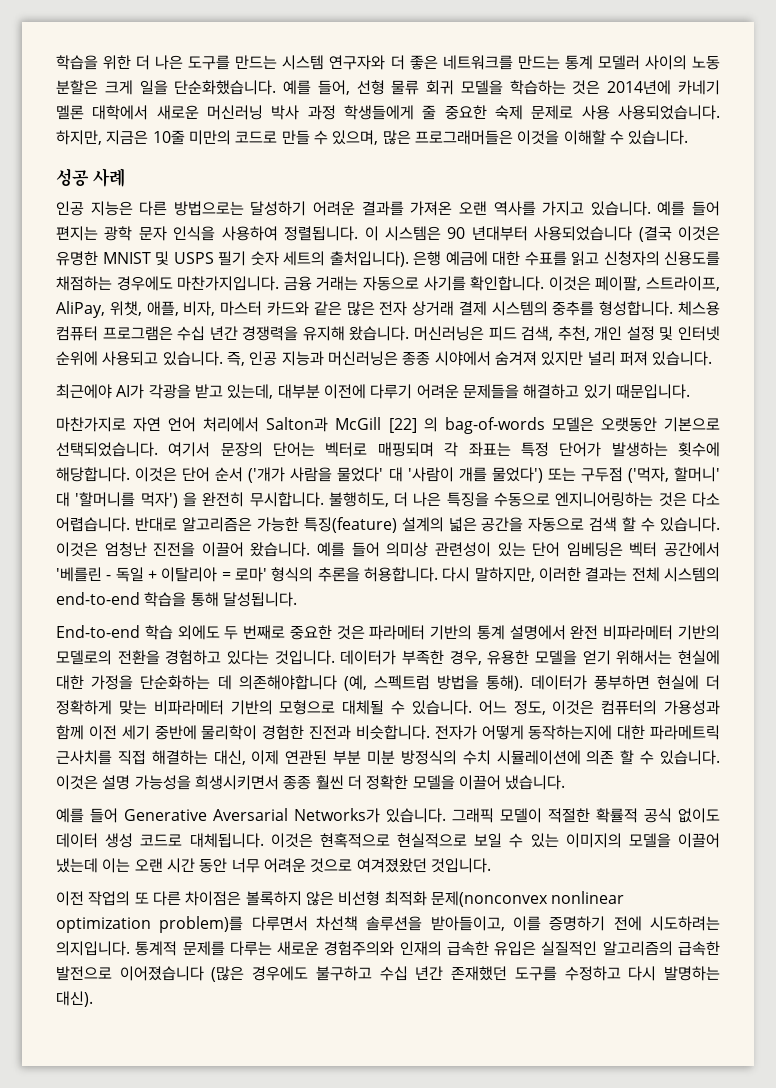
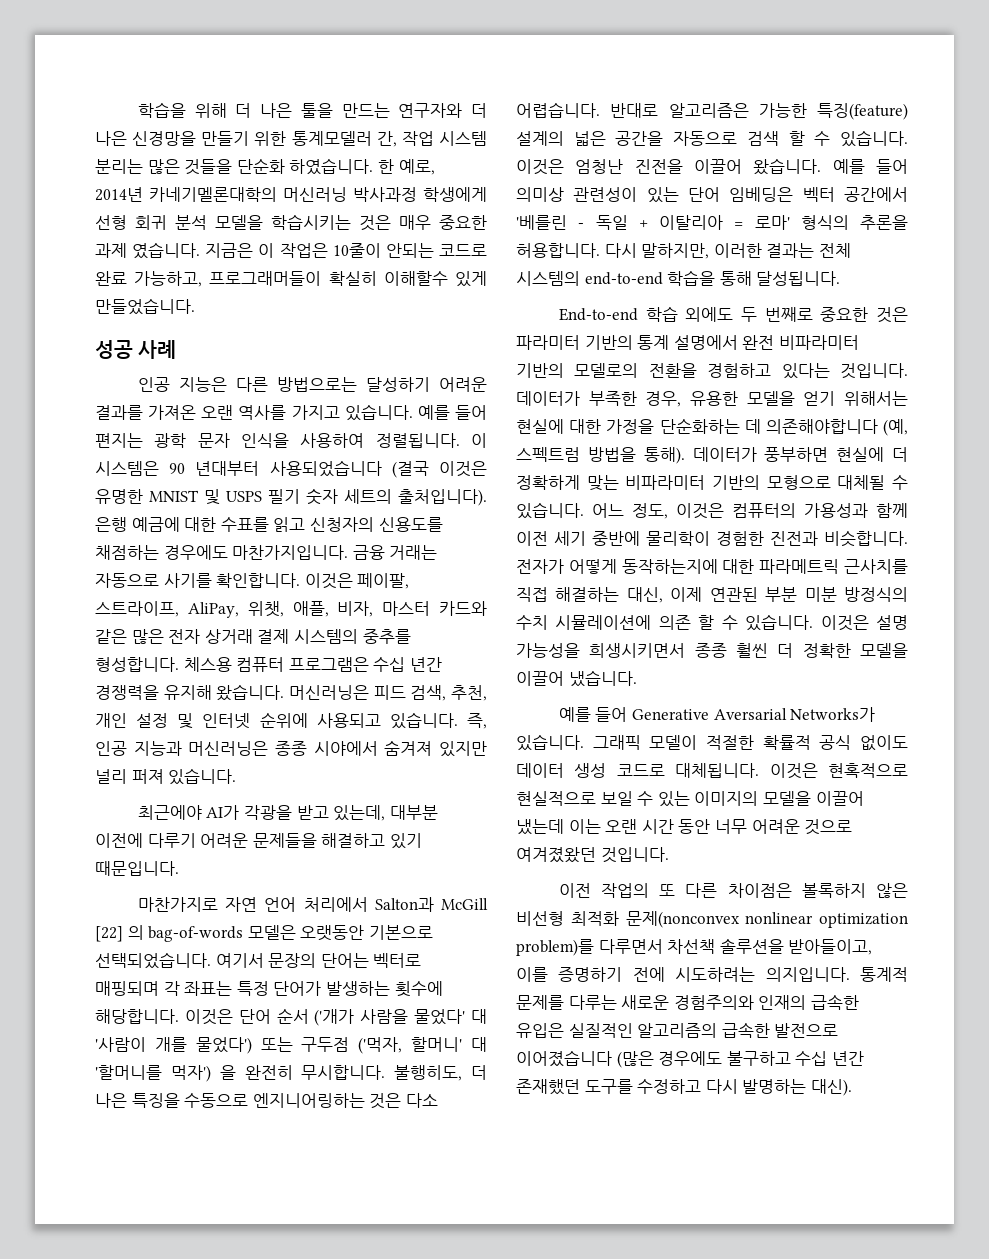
- 학습을 위한 더 나은 도구를 만드는 시스템 연구자와 더 좋은 네트워크를 만드는 통계 모델러 사이의 노동 분할은 크게 일을 단순화했습니다. 예를 들어, 선형 물류 회귀 모델을 학습하는 것은 2014년에 카네기 멜론 대학에서 새로운 머신러닝 박사 과정 학생들에게 줄 중요한 숙제 문제로 사용 사용되었습니다. 하지만, 지금은 10줄 미만의 코드로 만들 수 있으며, 많은 프로그래머들은 이것을 이해할 수 있습니다.
+ 학습을 위해 더 나은 툴을 만드는 연구자와 더 나은 신경망을 만들기 위한 통계모델러 간, 작업 시스템 분리는 많은 것들을 단순화 하였습니다. 한 예로, 2014년 카네기멜론대학의 머신러닝 박사과정 학생에게 선형 회귀 분석 모델을 학습시키는 것은 매우 중요한 과제 였습니다. 지금은 이 작업은 10줄이 안되는 코드로 완료 가능하고, 프로그래머들이 확실히 이해할수 있게 만들었습니다.
- End-to-end 학습 외에도 두 번째로 중요한 것은 파라메터 기반의 통계 설명에서 완전 비파라메터 기반의 모델로의 전환을 경험하고 있다는 것입니다.
+ End-to-end 학습 외에도 두 번째로 중요한 것은 파라미터 기반의 통계 설명에서 완전 비파라미터 기반의 모델로의 전환을 경험하고 있다는 것입니다.
- 데이터가 풍부하면 현실에 더 정확하게 맞는 비파라메터 기반의 모형으로 대체될 수 있습니다.
+ 데이터가 풍부하면 현실에 더 정확하게 맞는 비파라미터 기반의 모형으로 대체될 수 있습니다.

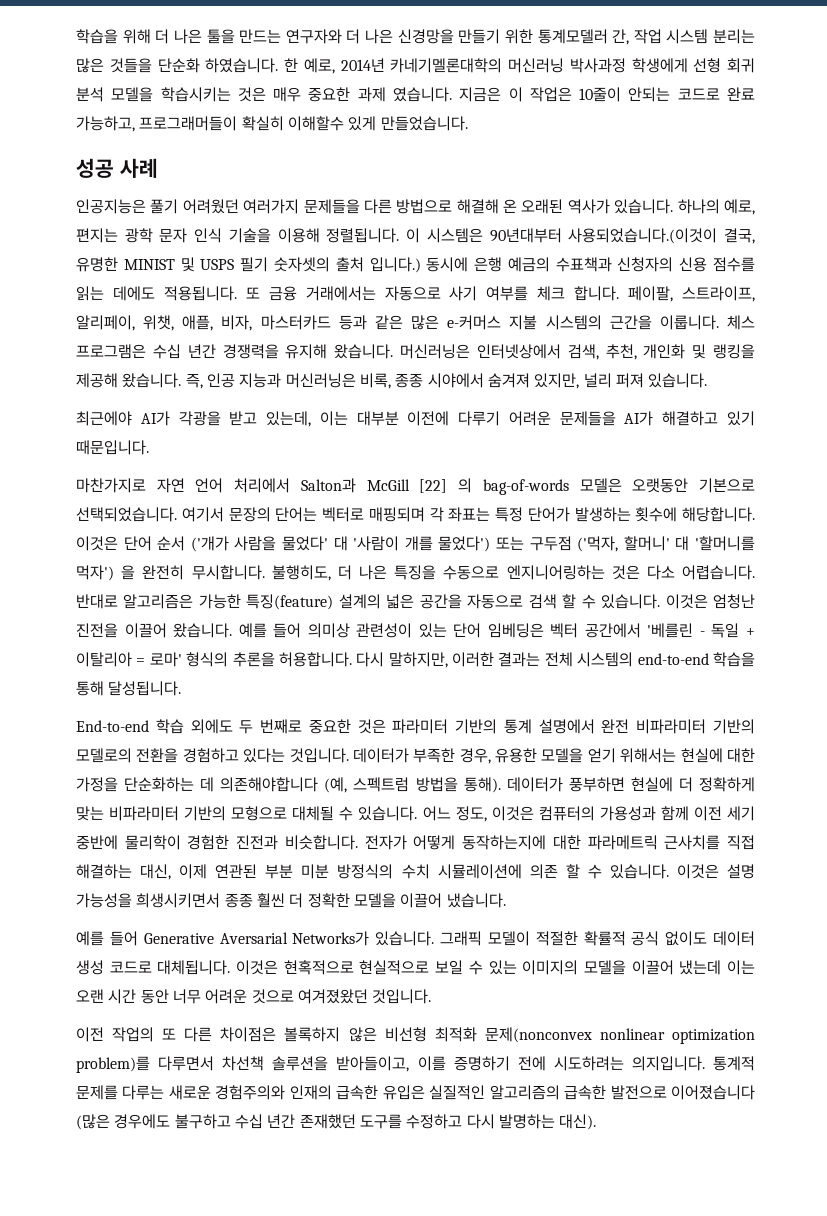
- 인공 지능은 다른 방법으로는 달성하기 어려운 결과를 가져온 오랜 역사를 가지고 있습니다. 예를 들어 편지는 광학 문자 인식을 사용하여 정렬됩니다. 이 시스템은 90 년대부터 사용되었습니다 (결국 이것은 유명한 MNIST 및 USPS 필기 숫자 세트의 출처입니다). 은행 예금에 대한 수표를 읽고 신청자의 신용도를 채점하는 경우에도 마찬가지입니다. 금융 거래는 자동으로 사기를 확인합니다. 이것은 페이팔, 스트라이프, AliPay, 위챗, 애플, 비자, 마스터 카드와 같은 많은 전자 상거래 결제 시스템의 중추를 형성합니다. 체스용 컴퓨터 프로그램은 수십 년간 경쟁력을 유지해 왔습니다.
+ 인공지능은 풀기 어려웠던 여러가지 문제들을 다른 방법으로 해결해 온 오래된 역사가 있습니다. 하나의 예로, 편지는 광학 문자 인식 기술을 이용해 정렬됩니다. 이 시스템은 90년대부터 사용되었습니다.(이것이 결국, 유명한 MINIST 및 USPS 필기 숫자셋의 출처 입니다.) 동시에 은행 예금의 수표책과 신청자의 신용 점수를 읽는 데에도 적용됩니다. 또 금융 거래에서는 자동으로 사기 여부를 체크 합니다. 페이팔, 스트라이프, 알리페이, 위챗, 애플, 비자, 마스터카드 등과 같은 많은 e-커머스 지불 시스템의 근간을 이룹니다. 체스 프로그램은 수십 년간 경쟁력을 유지해 왔습니다.
- 머신러닝은 피드 검색, 추천, 개인 설정 및 인터넷 순위에 사용되고 있습니다.
+ 머신러닝은 인터넷상에서 검색, 추천, 개인화 및 랭킹을 제공해 왔습니다.
- 즉, 인공 지능과 머신러닝은 종종 시야에서 숨겨져 있지만 널리 퍼져 있습니다.
+ 즉, 인공 지능과 머신러닝은 비록, 종종 시야에서 숨겨져 있지만, 널리 퍼져 있습니다.
- 최근에야 AI가 각광을 받고 있는데, 대부분 이전에 다루기 어려운 문제들을 해결하고 있기 때문입니다.
+ 최근에야 AI가 각광을 받고 있는데, 이는 대부분 이전에 다루기 어려운 문제들을 AI가 해결하고 있기 때문입니다.

